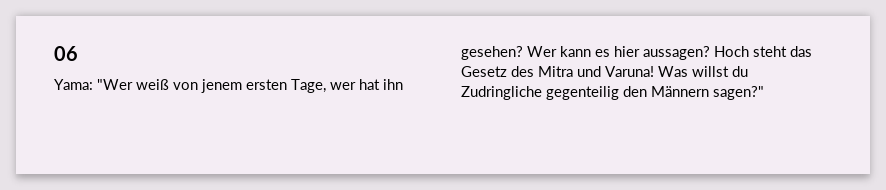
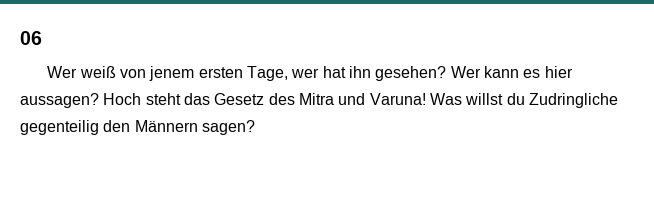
- Yama: "Wer weiß von jenem ersten Tage, wer hat ihn gesehen?
+ Wer weiß von jenem ersten Tage, wer hat ihn gesehen?
- Was willst du Zudringliche gegenteilig den Männern sagen?"
+ Was willst du Zudringliche gegenteilig den Männern sagen?

